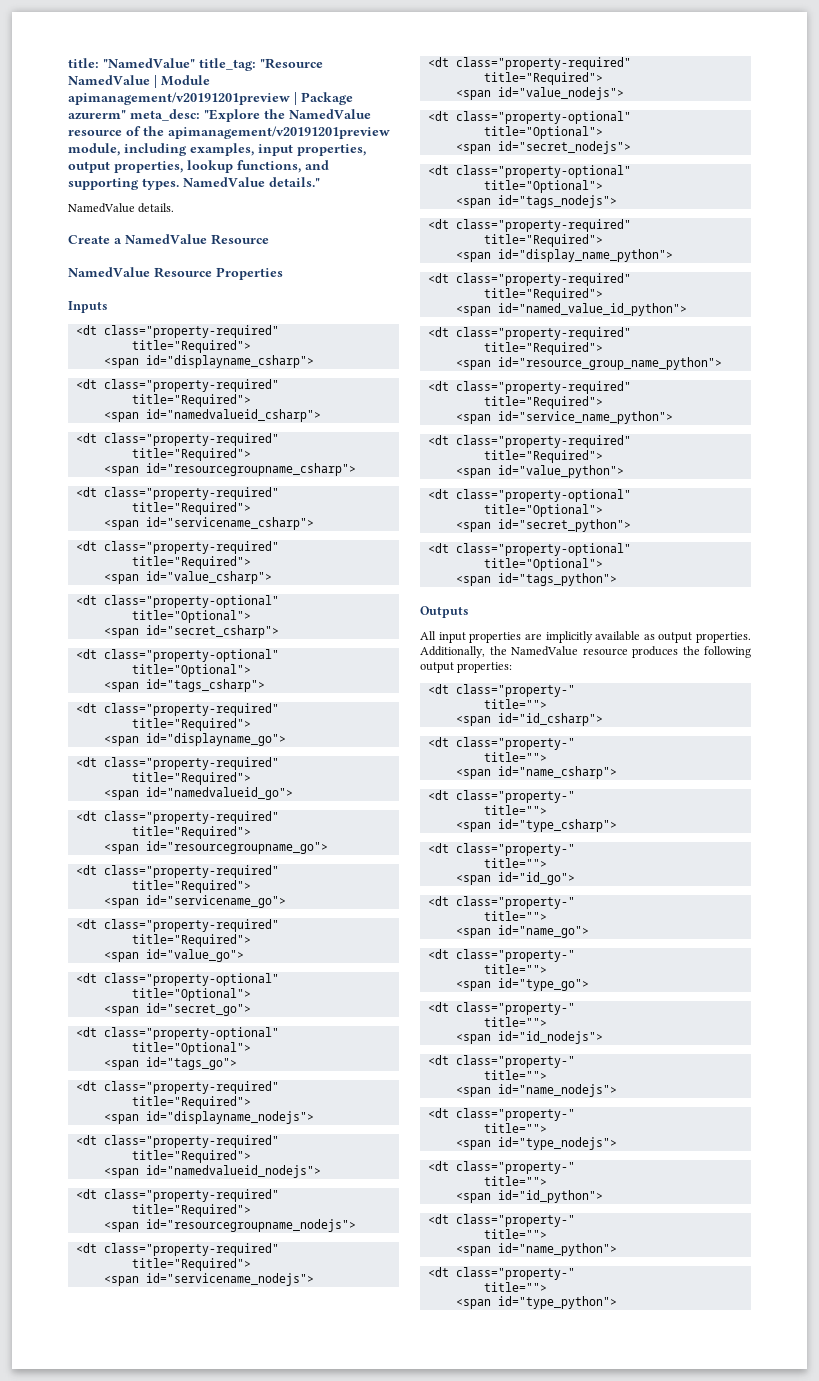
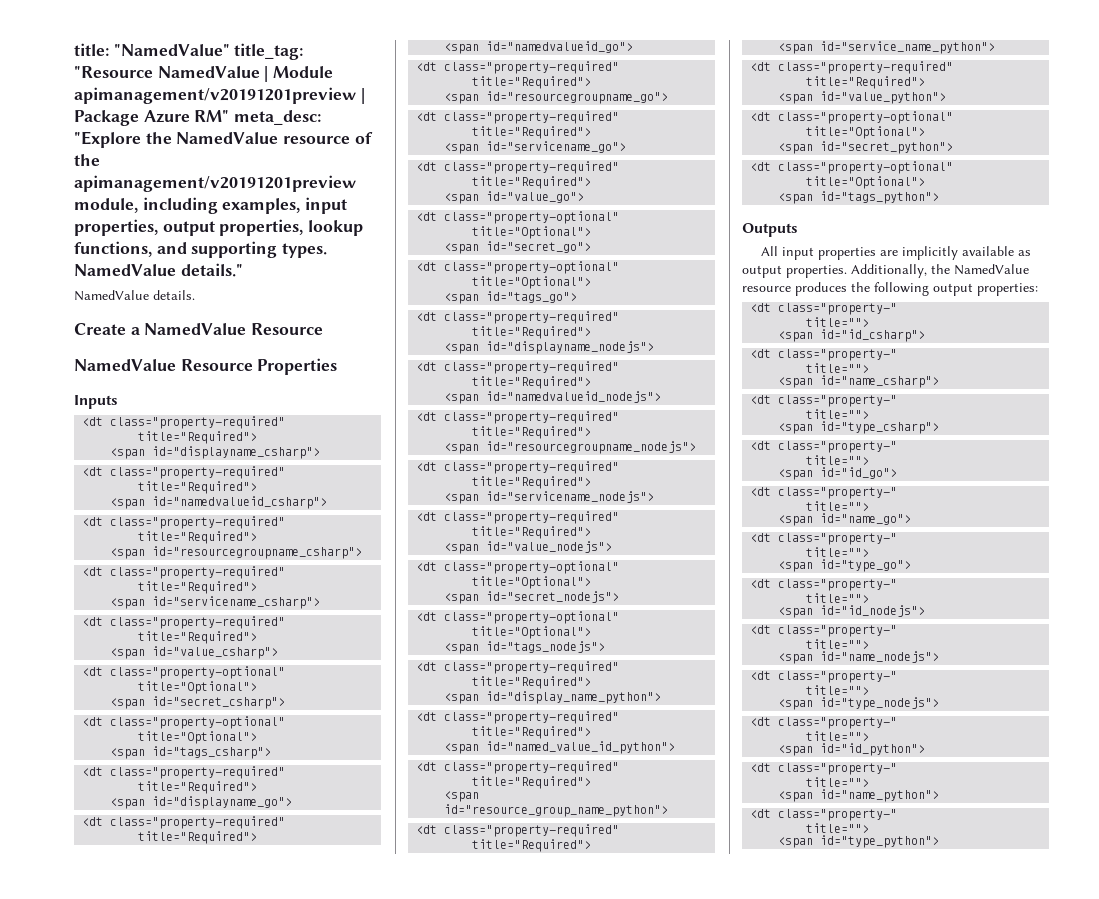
- title: "NamedValue" title_tag: "Resource NamedValue | Module apimanagement/v20191201preview | Package azurerm" meta_desc: "Explore the NamedValue resource of the apimanagement/v20191201preview module, including examples, input properties, output properties, lookup functions, and supporting types.
+ title: "NamedValue" title_tag: "Resource NamedValue | Module apimanagement/v20191201preview | Package Azure RM" meta_desc: "Explore the NamedValue resource of the apimanagement/v20191201preview module, including examples, input properties, output properties, lookup functions, and supporting types.

